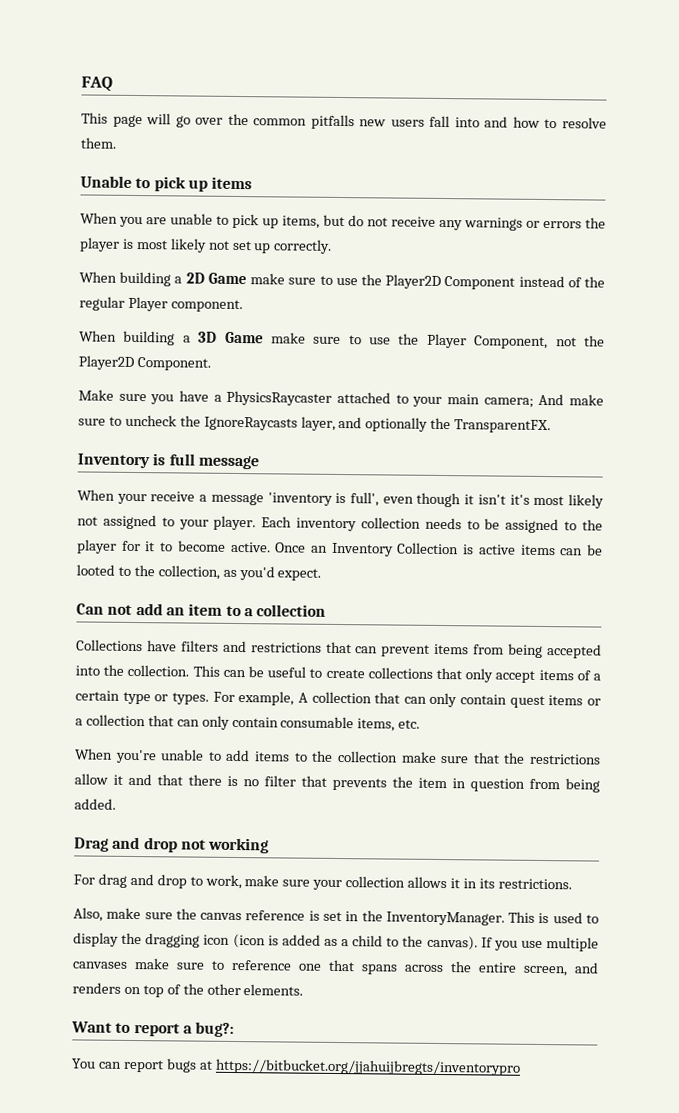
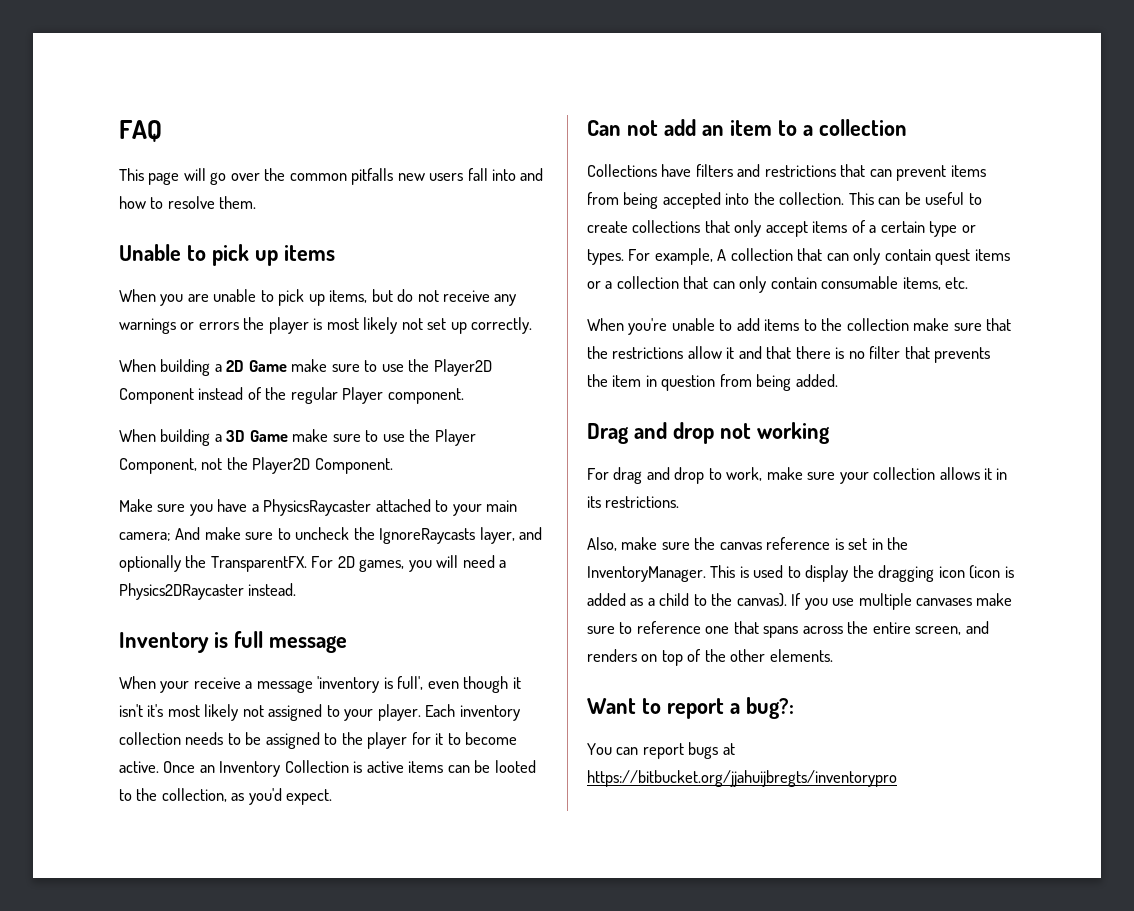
+ For 2D games, you will need a Physics2DRaycaster instead.

